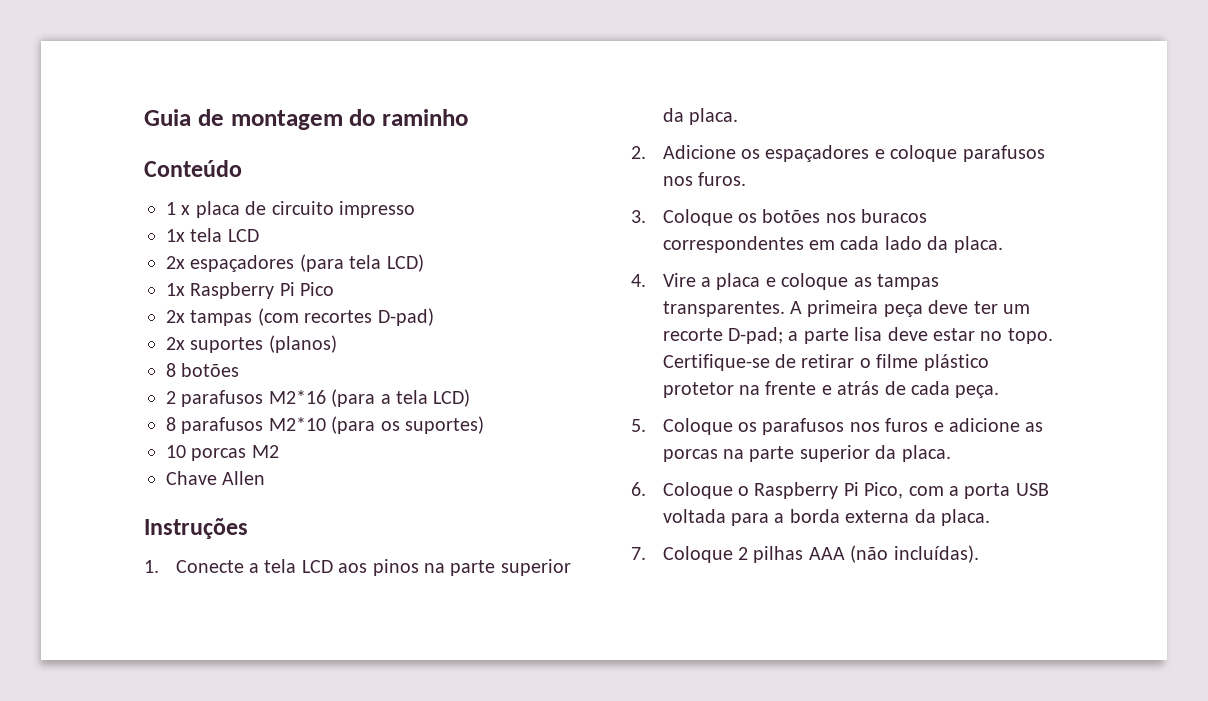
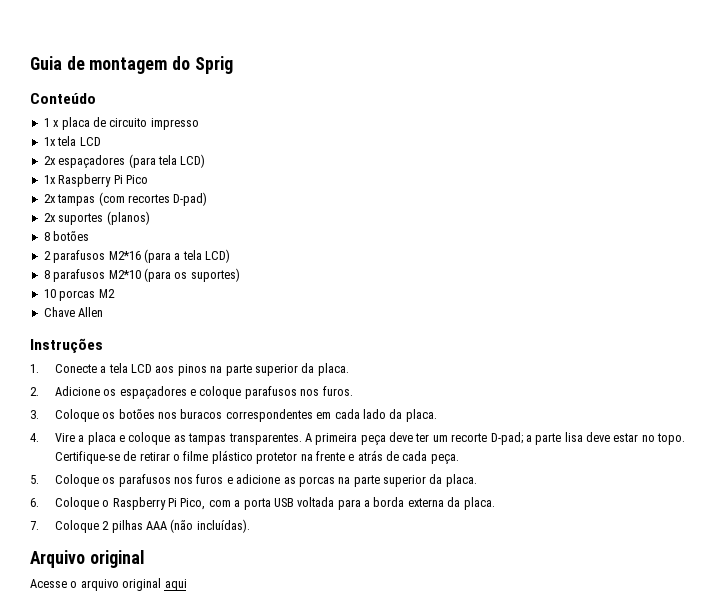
- Guia de montagem do raminho
+ Guia de montagem do Sprig
+ Arquivo original
+ Acesse o arquivo original aqui

